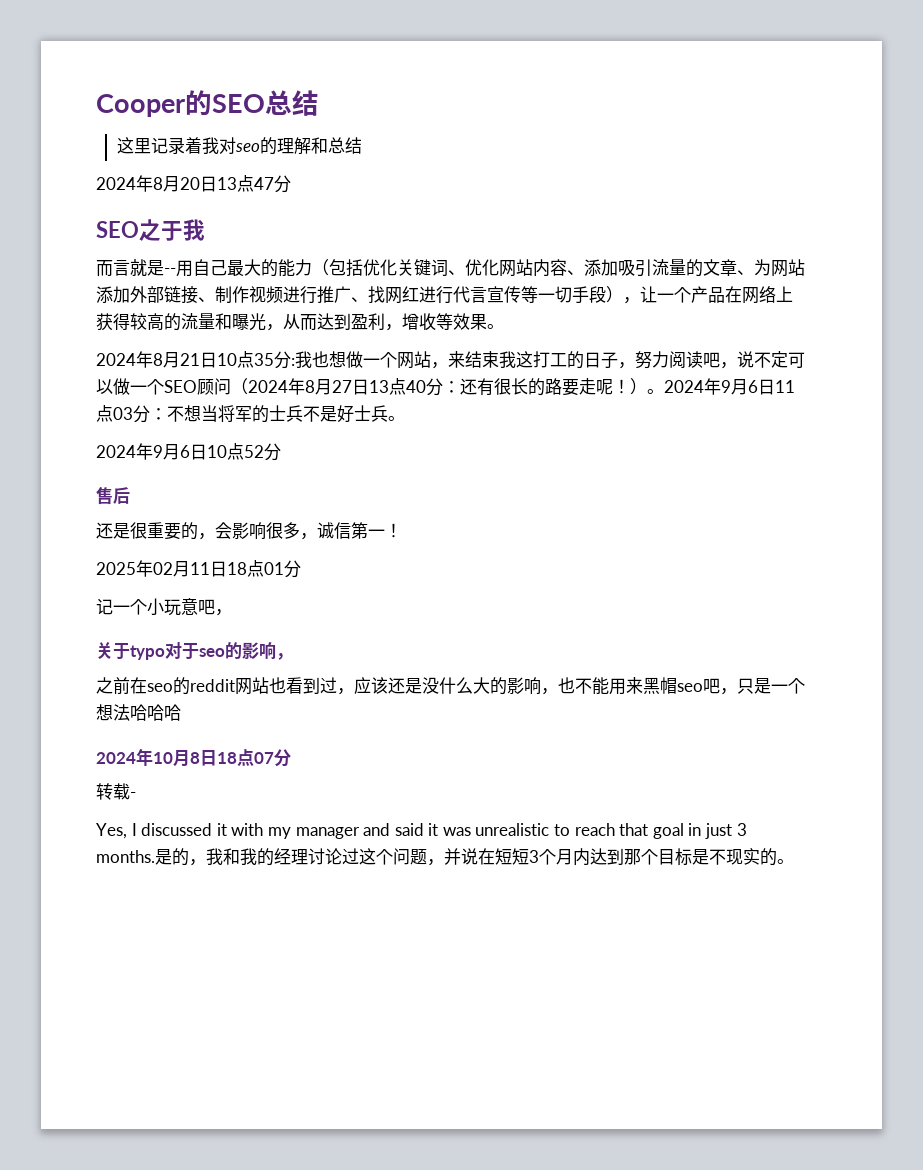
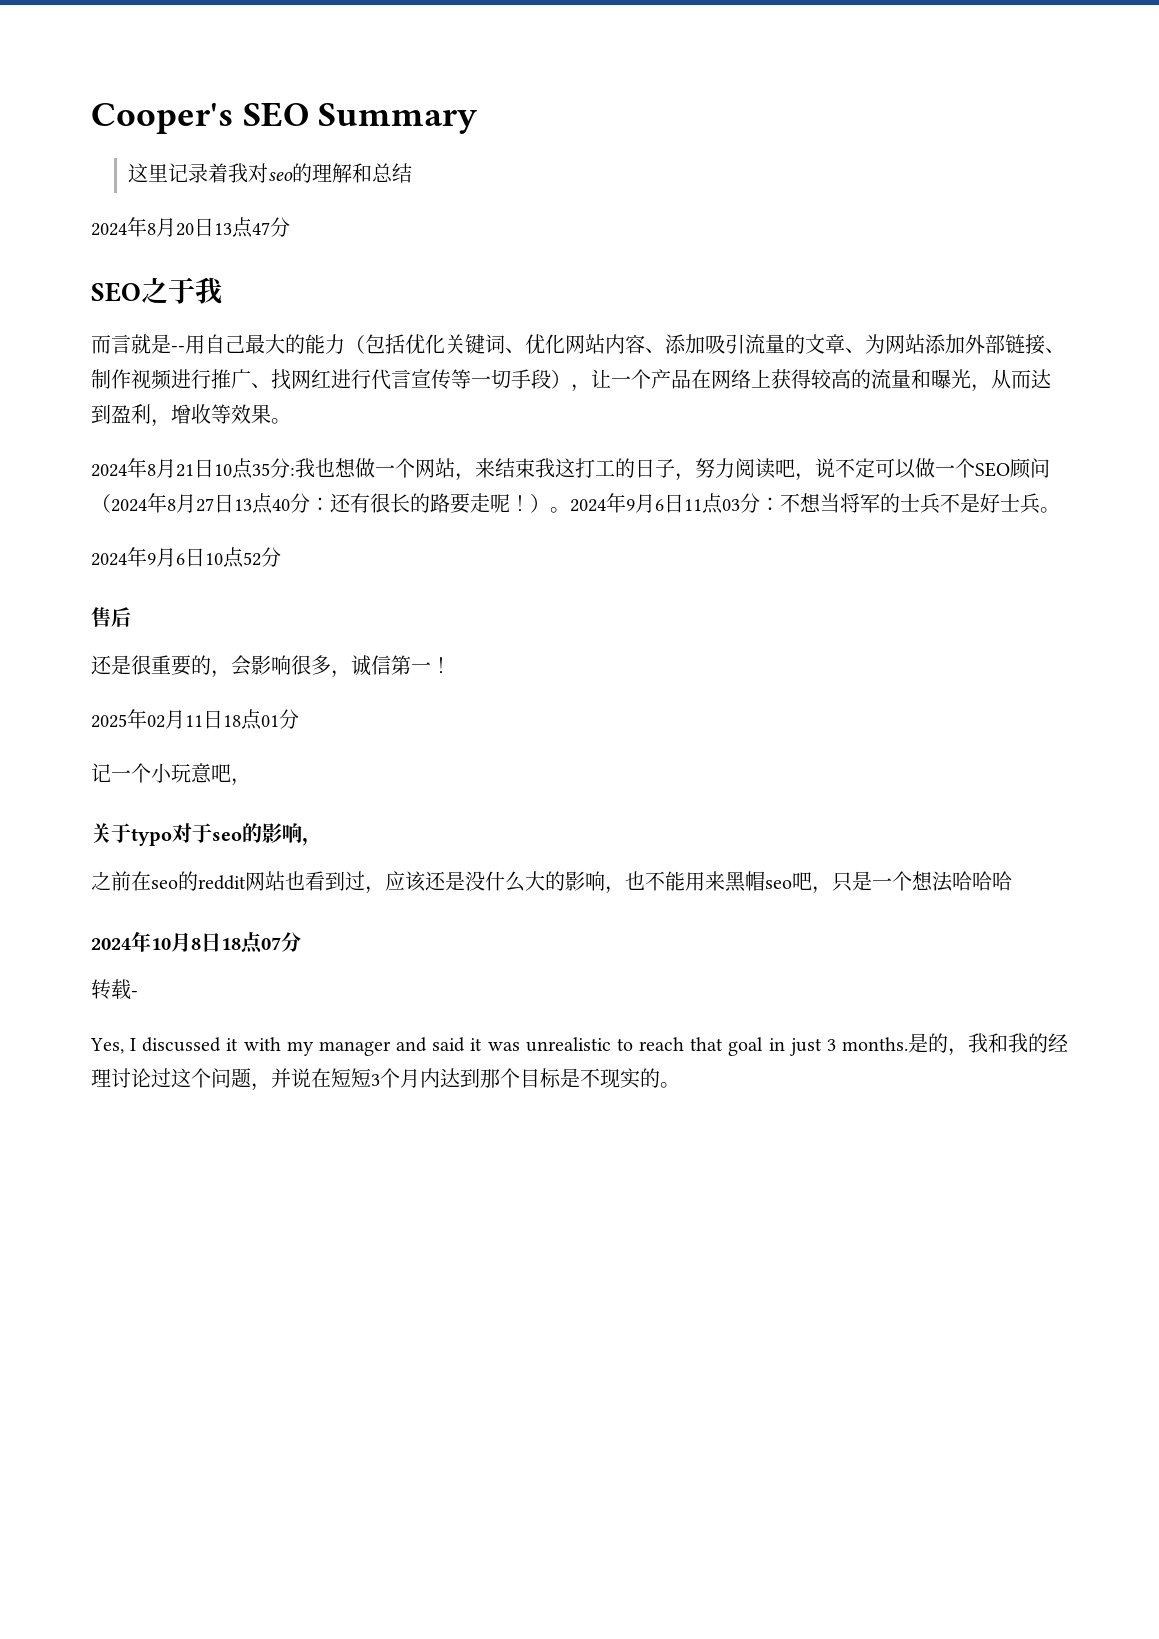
- Cooper的SEO总结
+ Cooper's SEO Summary

